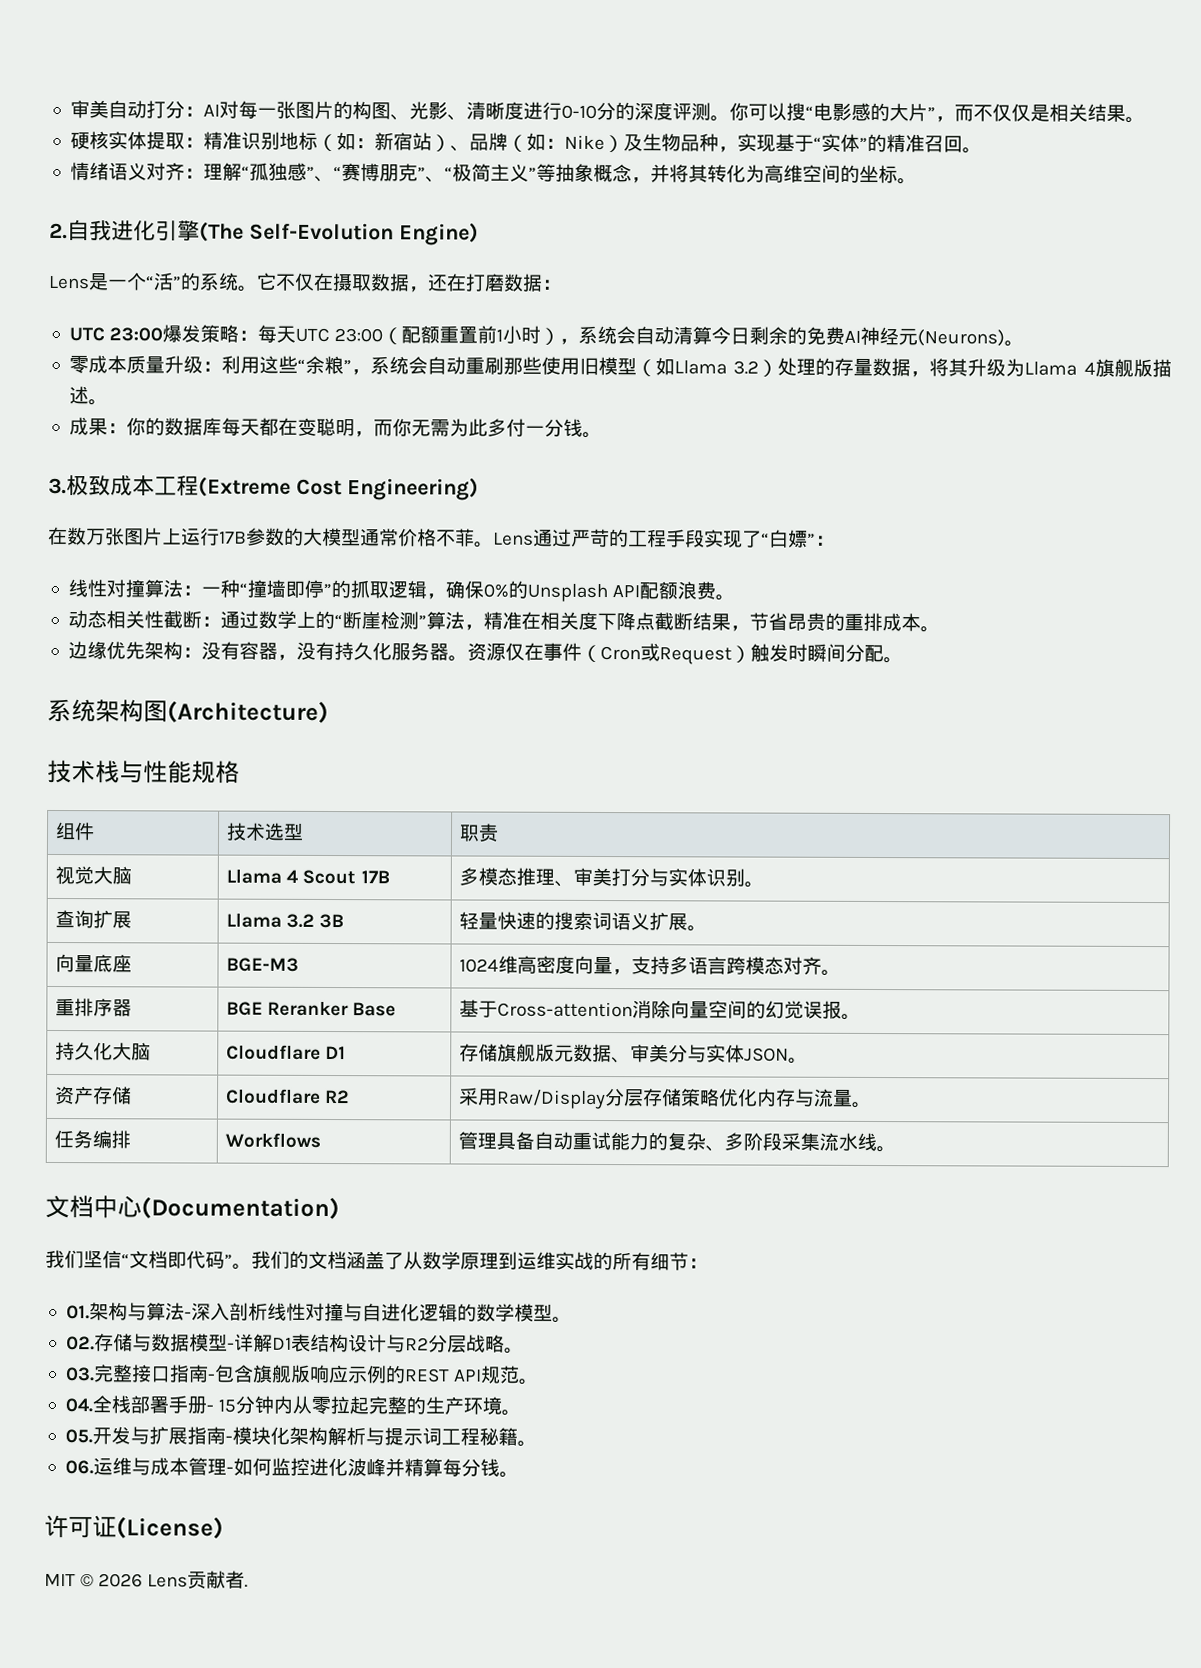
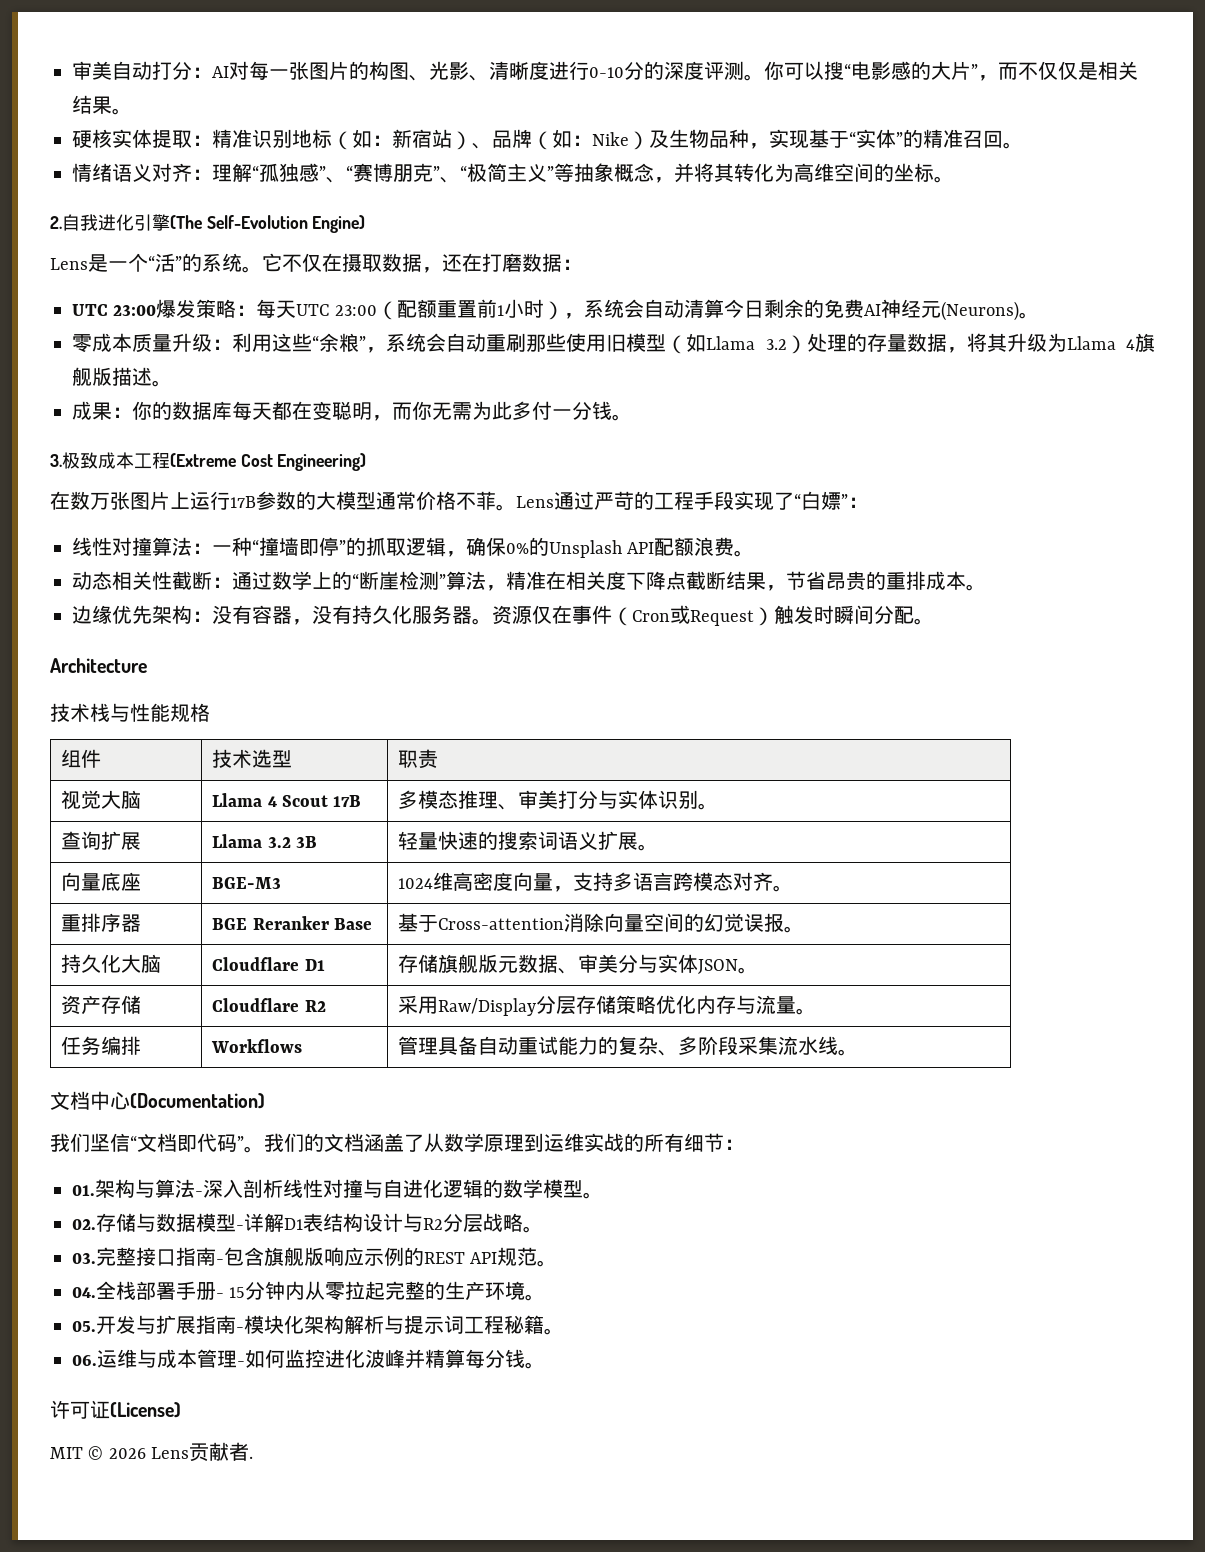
- 系统架构图(Architecture)
+ Architecture

